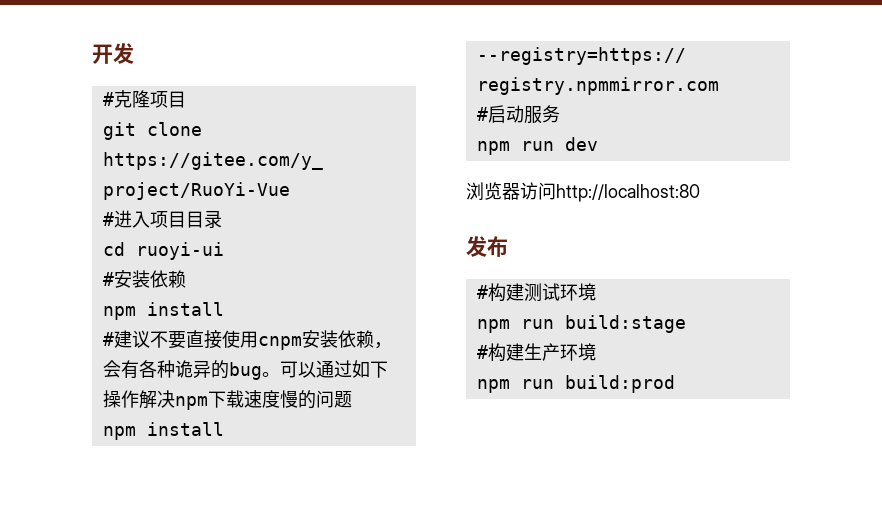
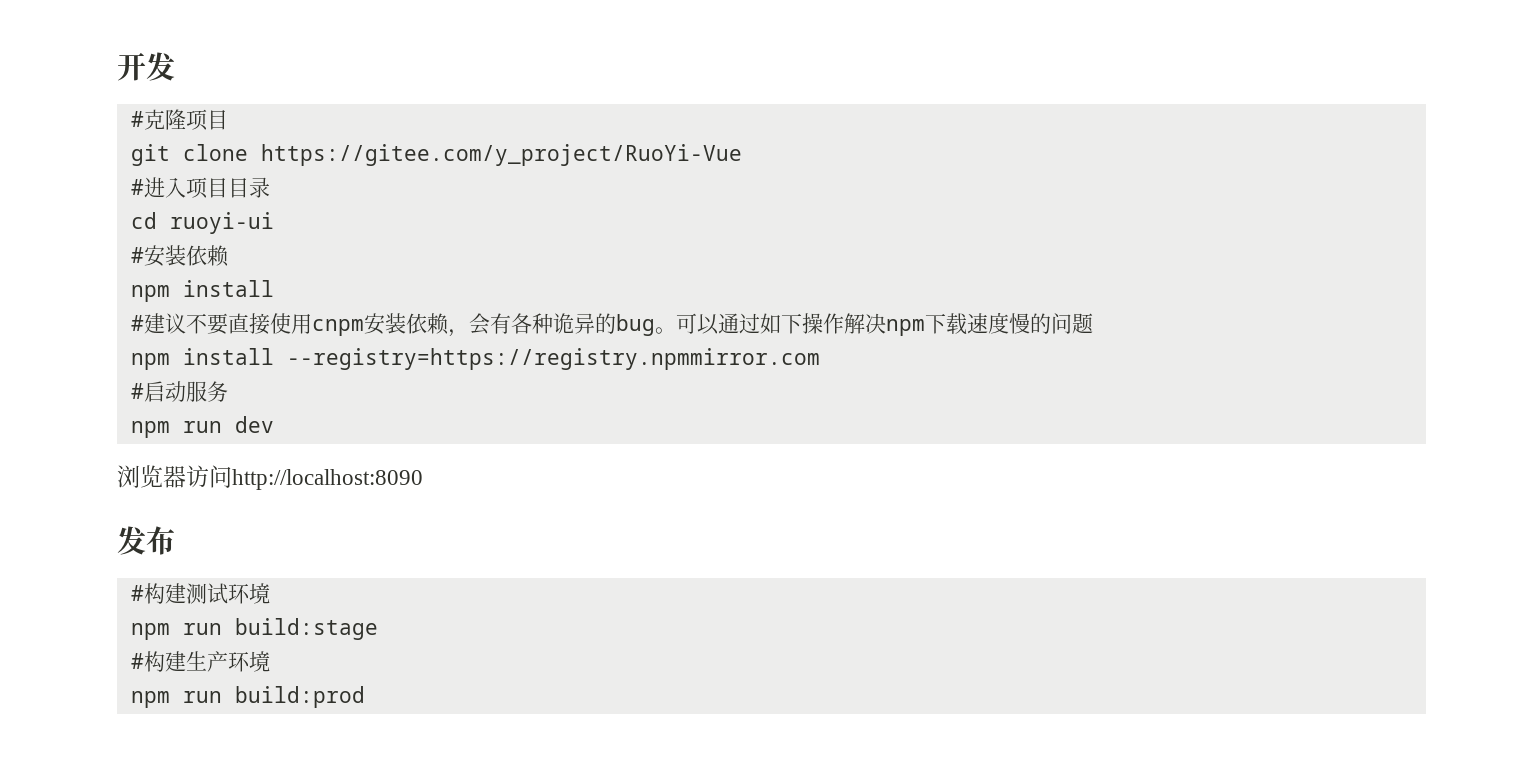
- 浏览器访问http://localhost:80
+ 浏览器访问http://localhost:8090

